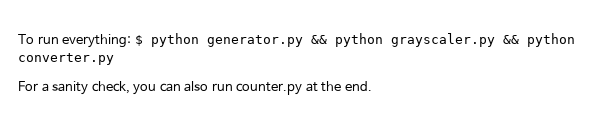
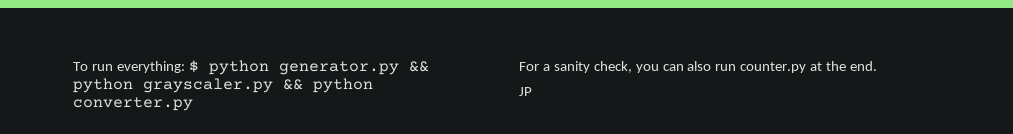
+ JP

